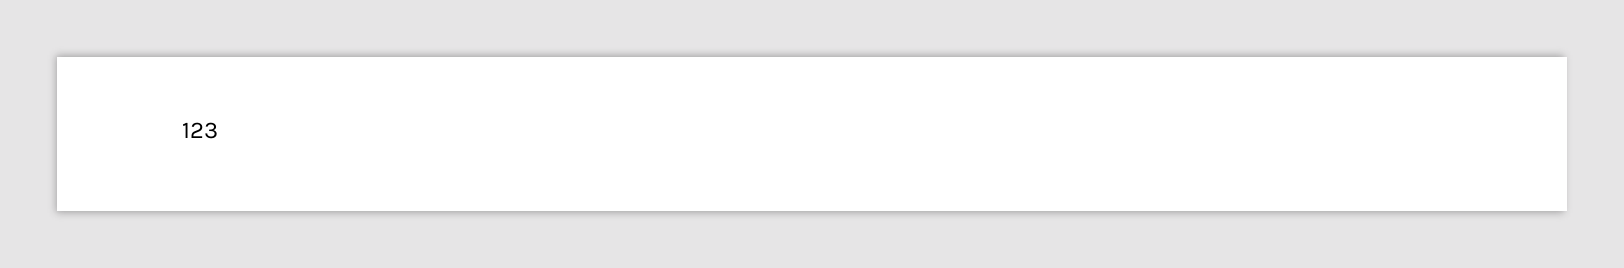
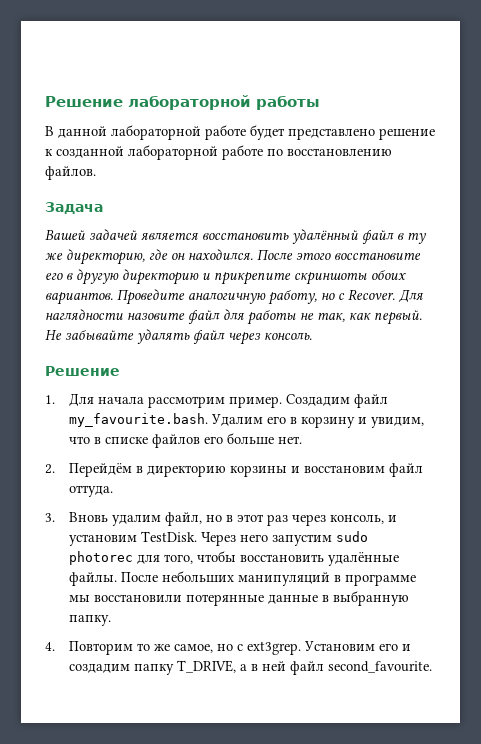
- 123
+ Решение лабораторной работы
+ В данной лабораторной работе будет представлено решение к созданной лабораторной работе по восстановлению файлов.
+ Задача
+ Вашей задачей является восстановить удалённый файл в ту же директорию, где он находился. После этого восстановите его в другую директорию и прикрепите скриншоты обоих вариантов. Проведите аналогичную работу, но с Recover. Для наглядности назовите файл для работы не так, как первый. Не забывайте удалять файл через консоль.
+ Решение
+ 1. Для начала рассмотрим пример. Создадим файл my_favourite.bash. Удалим его в корзину и увидим, что в списке файлов его больше нет.
+ 2. Перейдём в директорию корзины и восстановим файл оттуда.
+ 3. Вновь удалим файл, но в этот раз через консоль, и установим TestDisk. Через него запустим sudo photorec для того, чтобы восстановить удалённые файлы. После небольших манипуляций в программе мы восстановили потерянные данные в выбранную папку.
+ 4. Повторим то же самое, но с ext3grep. Установим его и создадим папку T_DRIVE, а в ней файл second_favourite.

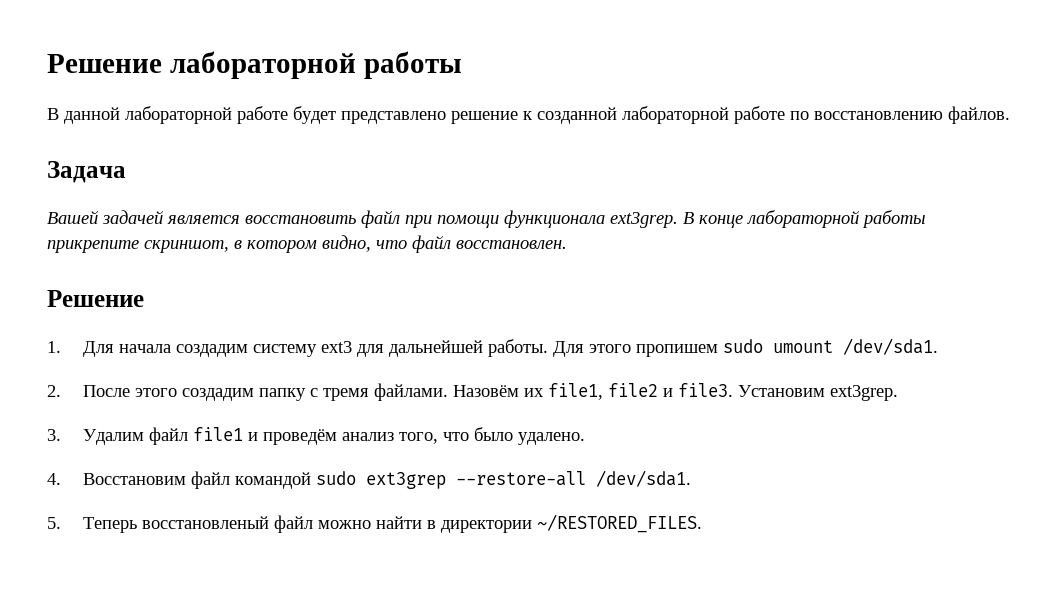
- Вашей задачей является восстановить удалённый файл в ту же директорию, где он находился. После этого восстановите его в другую директорию и прикрепите скриншоты обоих вариантов. Проведите аналогичную работу, но с Recover. Для наглядности назовите файл для работы не так, как первый. Не забывайте удалять файл через консоль.
+ Вашей задачей является восстановить файл при помощи функционала ext3grep. В конце лабораторной работы прикрепите скриншот, в котором видно, что файл восстановлен.
  Решение
- 1. Для начала рассмотрим пример. Создадим файл my_favourite.bash. Удалим его в корзину и увидим, что в списке файлов его больше нет.
- 2. Перейдём в директорию корзины и восстановим файл оттуда.
- 3. Вновь удалим файл, но в этот раз через консоль, и установим TestDisk. Через него запустим sudo photorec для того, чтобы восстановить удалённые файлы. После небольших манипуляций в программе мы восстановили потерянные данные в выбранную папку.
- 4. Повторим то же самое, но с ext3grep. Установим его и создадим папку T_DRIVE, а в ней файл second_favourite.
+ 1. Для начала создадим систему ext3 для дальнейшей работы. Для этого пропишем sudo umount /dev/sda1.
+ 2. После этого создадим папку с тремя файлами. Назовём их file1, file2 и file3. Установим ext3grep.
+ 3. Удалим файл file1 и проведём анализ того, что было удалено.
+ 4. Восстановим файл командой sudo ext3grep --restore-all /dev/sda1.
+ 5. Теперь восстановленый файл можно найти в директории ~/RESTORED_FILES.

